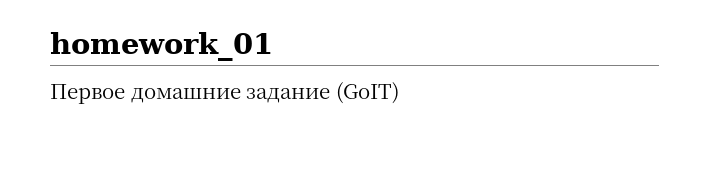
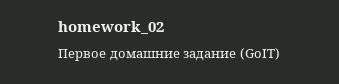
- homework_01
+ homework_02

